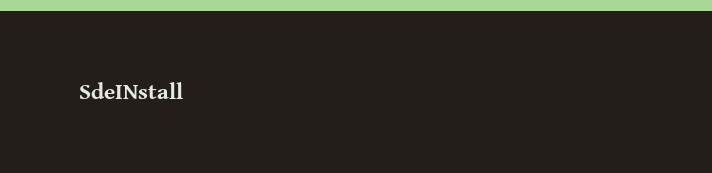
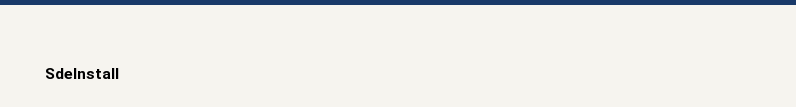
- SdeINstall
+ SdeInstall

